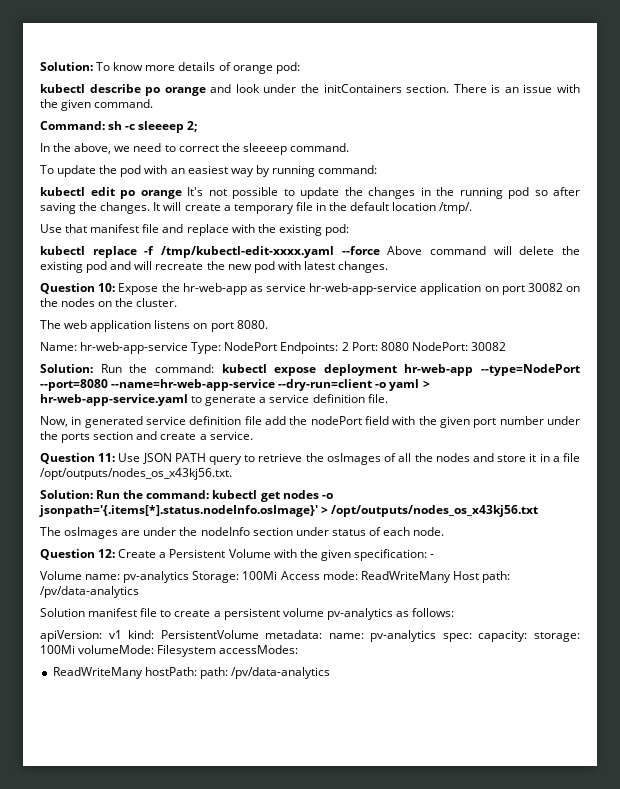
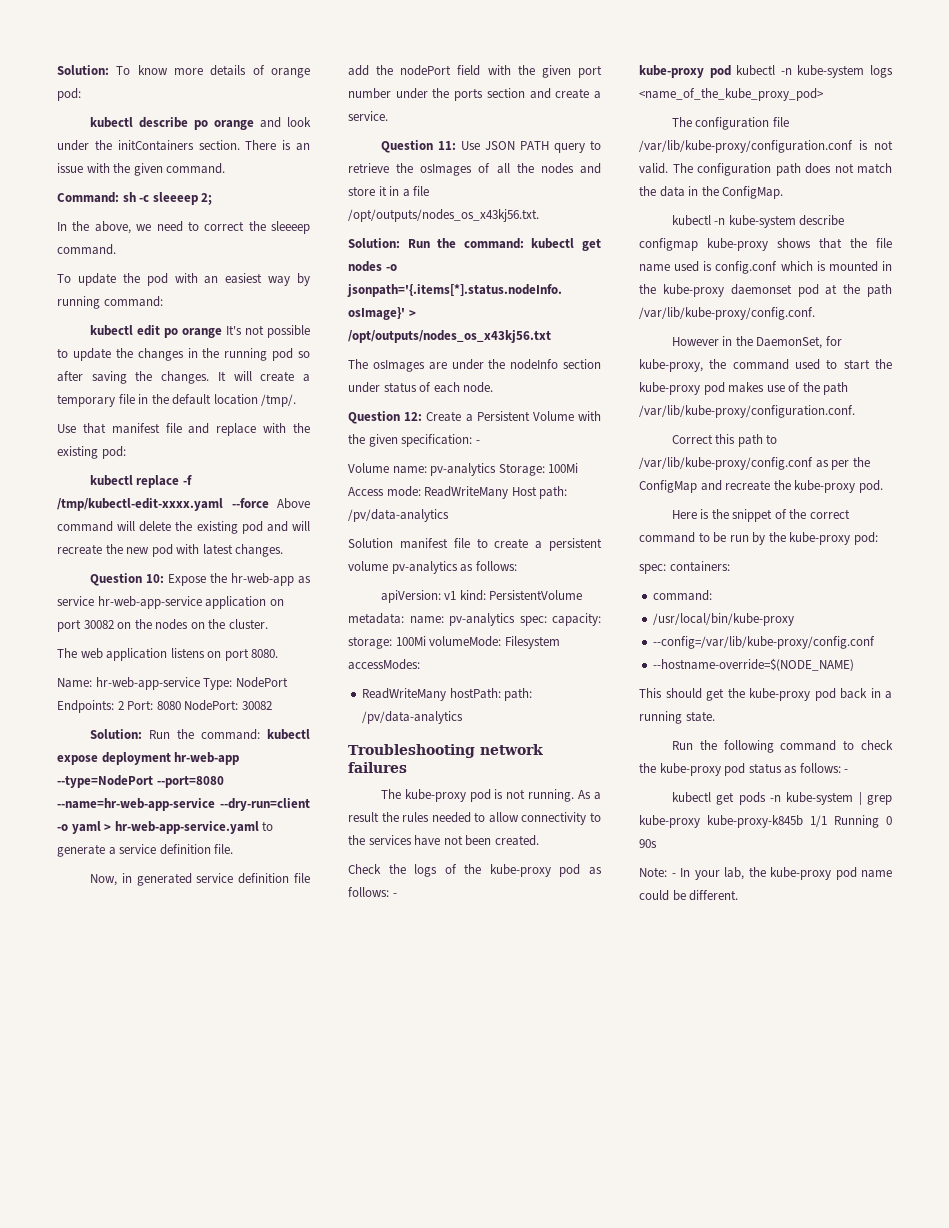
+ Troubleshooting network failures
+ The kube-proxy pod is not running. As a result the rules needed to allow connectivity to the services have not been created.
+ Check the logs of the kube-proxy pod as follows: -
+ kube-proxy pod kubectl -n kube-system logs <name_of_the_kube_proxy_pod>
+ The configuration file /var/lib/kube-proxy/configuration.conf is not valid. The configuration path does not match the data in the ConfigMap.
+ kubectl -n kube-system describe configmap kube-proxy shows that the file name used is config.conf which is mounted in the kube-proxy daemonset pod at the path /var/lib/kube-proxy/config.conf.
+ However in the DaemonSet, for kube-proxy, the command used to start the kube-proxy pod makes use of the path /var/lib/kube-proxy/configuration.conf.
+ Correct this path to /var/lib/kube-proxy/config.conf as per the ConfigMap and recreate the kube-proxy pod.
+ Here is the snippet of the correct command to be run by the kube-proxy pod:
+ spec: containers:
+ command:
+ /usr/local/bin/kube-proxy
+ --config=/var/lib/kube-proxy/config.conf
+ --hostname-override=$(NODE_NAME)
+ This should get the kube-proxy pod back in a running state.
+ Run the following command to check the kube-proxy pod status as follows: -
+ kubectl get pods -n kube-system | grep kube-proxy kube-proxy-k845b 1/1 Running 0 90s
+ Note: - In your lab, the kube-proxy pod name could be different.

